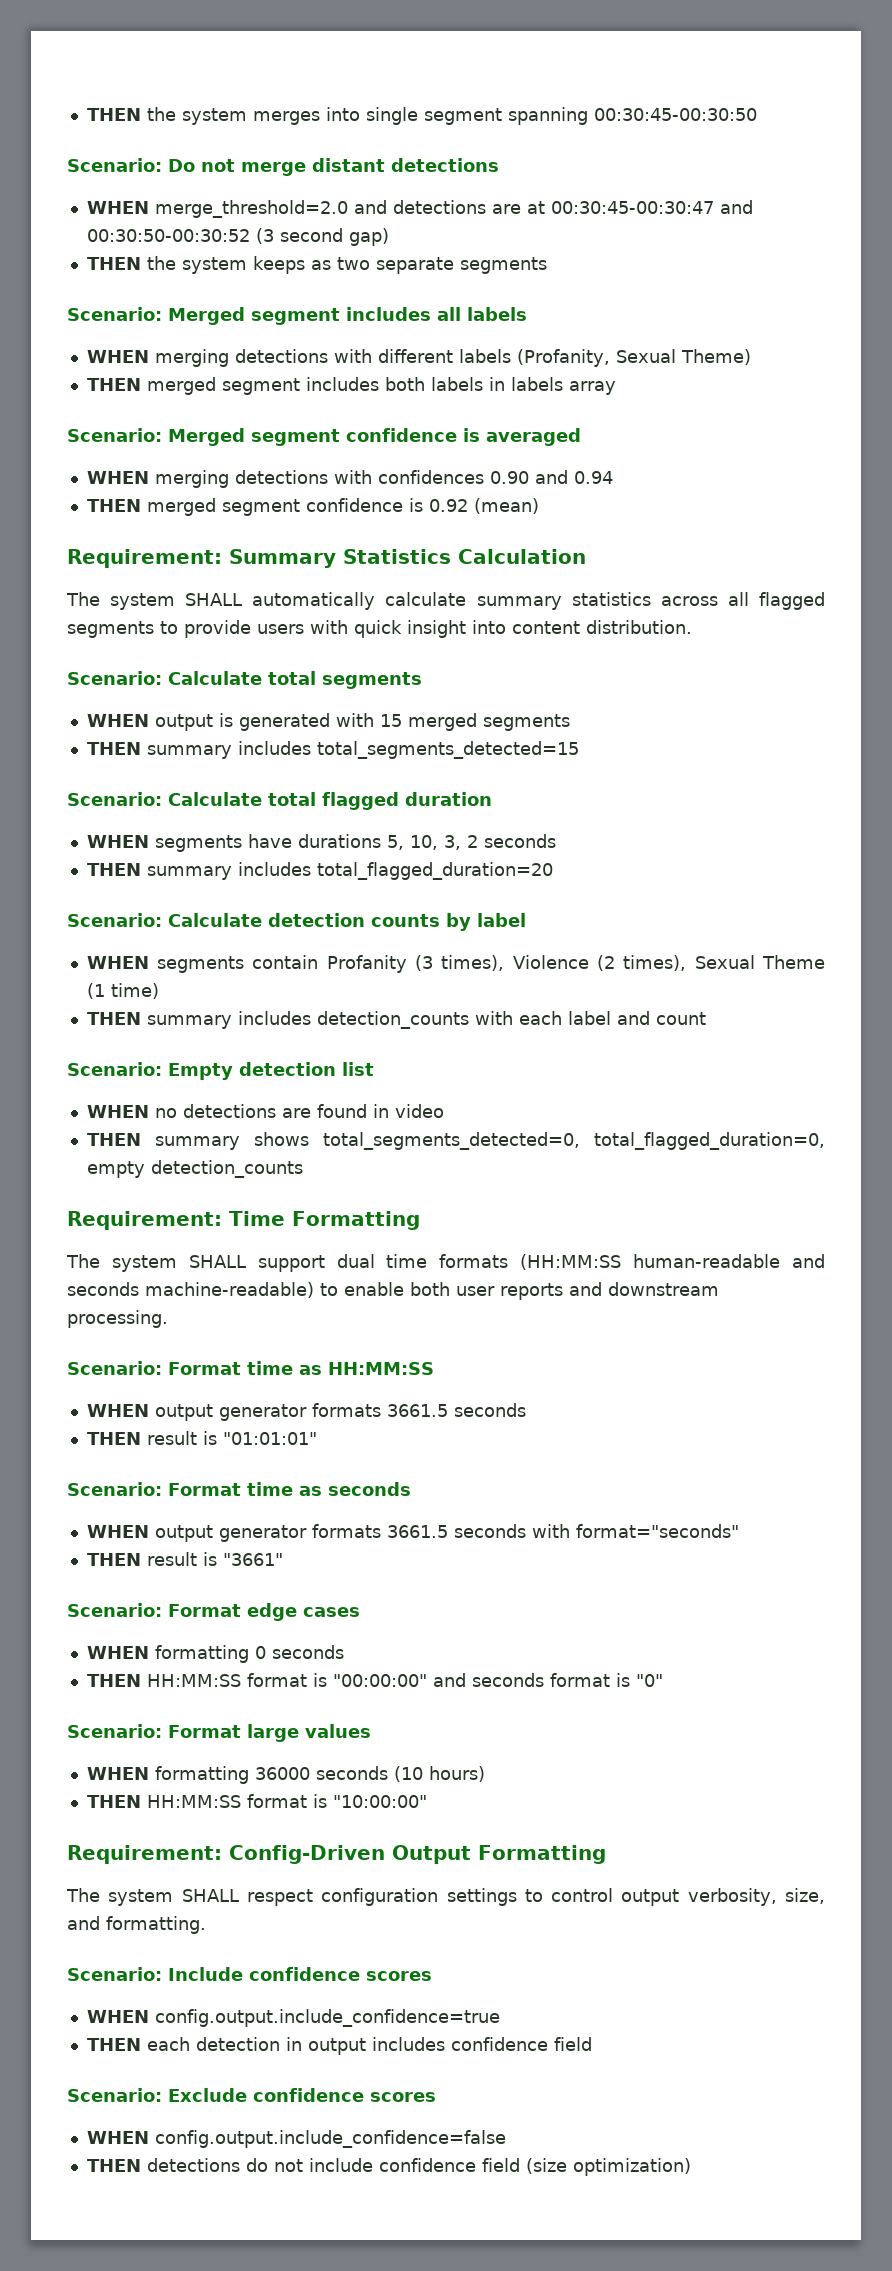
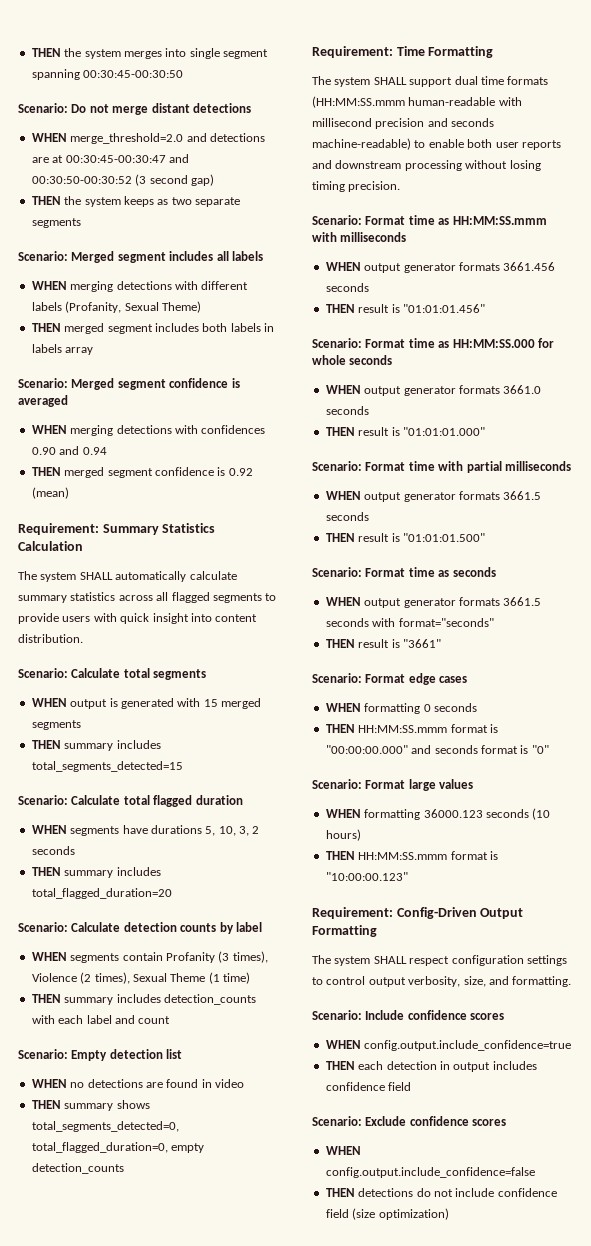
- The system SHALL support dual time formats (HH:MM:SS human-readable and seconds machine-readable) to enable both user reports and downstream processing.
- Scenario: Format time as HH:MM:SS
+ The system SHALL support dual time formats (HH:MM:SS.mmm human-readable with millisecond precision and seconds machine-readable) to enable both user reports and downstream processing without losing timing precision.
+ Scenario: Format time as HH:MM:SS.mmm with milliseconds
+ WHEN output generator formats 3661.456 seconds
+ THEN result is "01:01:01.456"
+ Scenario: Format time as HH:MM:SS.000 for whole seconds
+ WHEN output generator formats 3661.0 seconds
+ THEN result is "01:01:01.000"
+ Scenario: Format time with partial milliseconds
- THEN result is "01:01:01"
+ THEN result is "01:01:01.500"
- THEN HH:MM:SS format is "00:00:00" and seconds format is "0"
+ THEN HH:MM:SS.mmm format is "00:00:00.000" and seconds format is "0"
- WHEN formatting 36000 seconds (10 hours)
+ WHEN formatting 36000.123 seconds (10 hours)
- THEN HH:MM:SS format is "10:00:00"
+ THEN HH:MM:SS.mmm format is "10:00:00.123"

